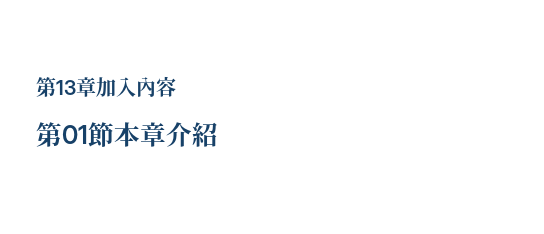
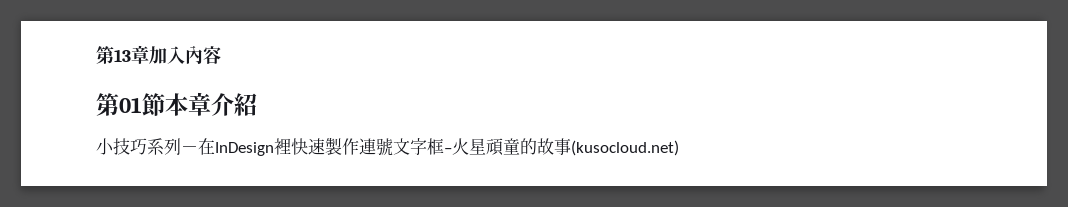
+ 小技巧系列－在InDesign裡快速製作連號文字框–火星頑童的故事(kusocloud.net)

